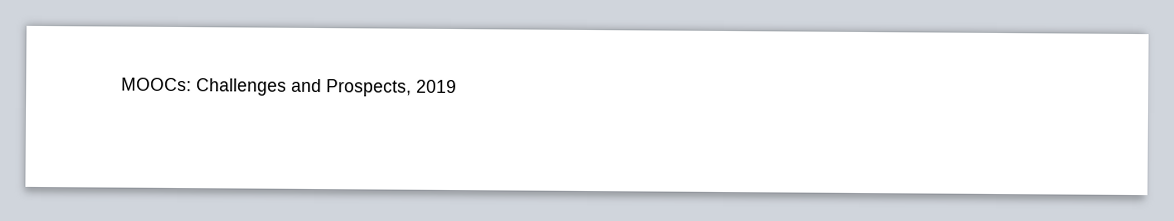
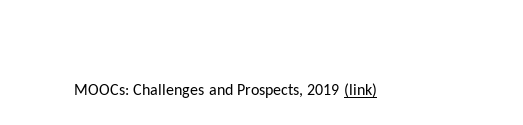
- MOOCs: Challenges and Prospects, 2019
+ MOOCs: Challenges and Prospects, 2019 (link)

